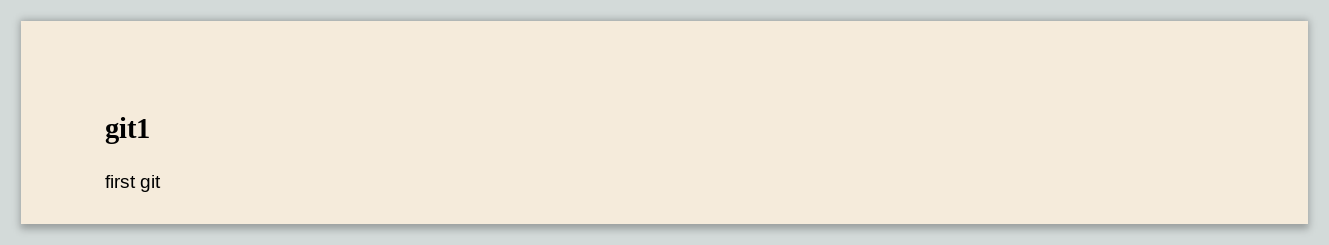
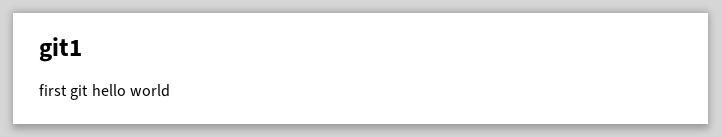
- first git
+ first git hello world

